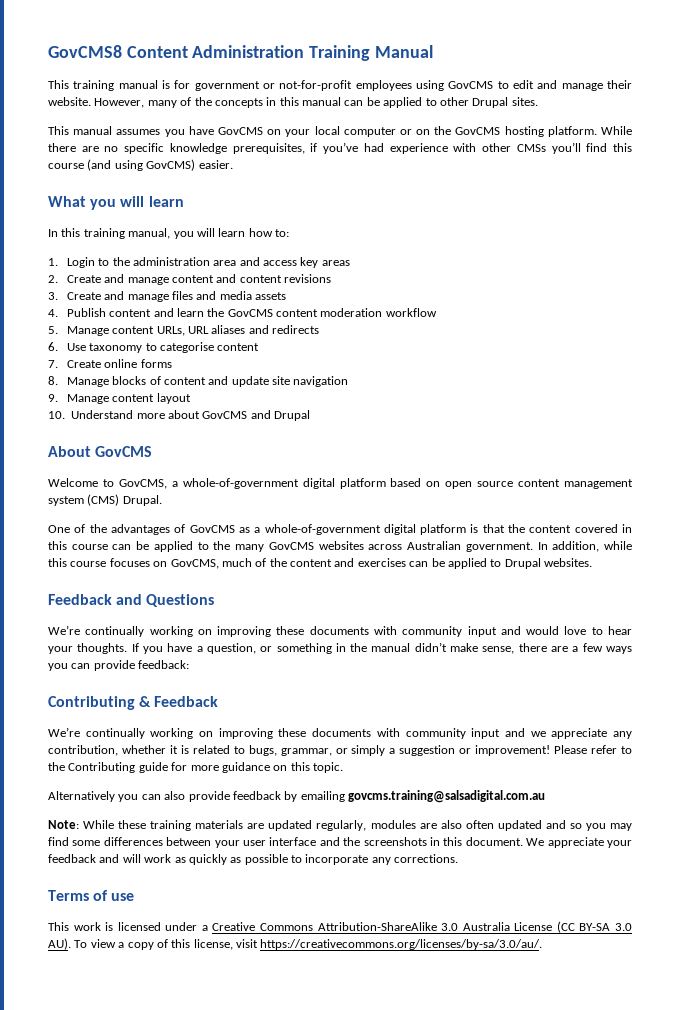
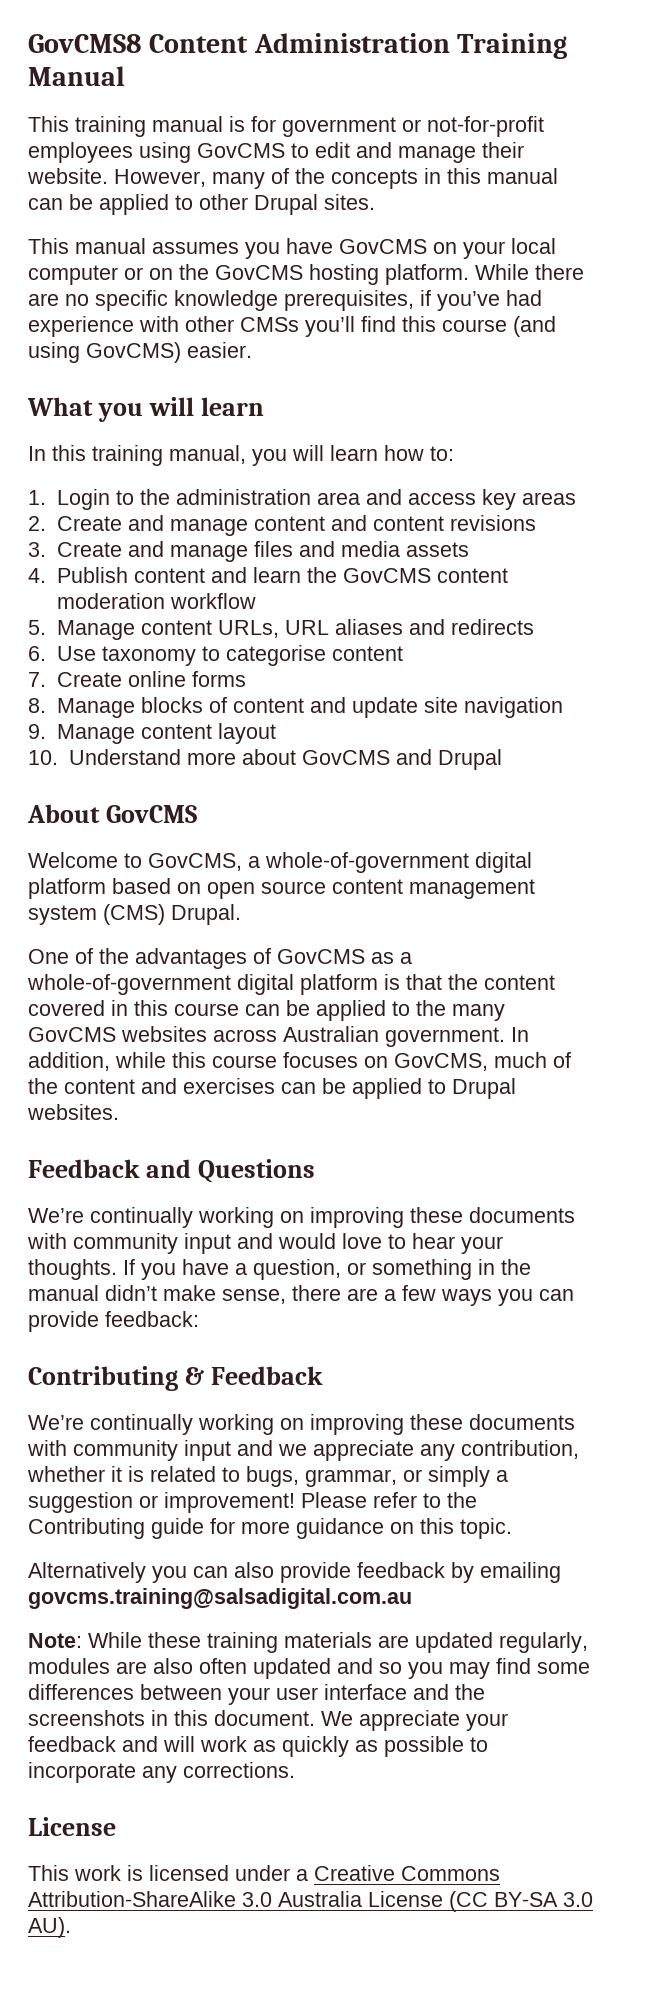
  We appreciate your feedback and will work as quickly as possible to incorporate any corrections.
- Terms of use
+ License
- This work is licensed under a Creative Commons Attribution-ShareAlike 3.0 Australia License (CC BY-SA 3.0 AU). To view a copy of this license, visit https://creativecommons.org/licenses/by-sa/3.0/au/.
+ This work is licensed under a Creative Commons Attribution-ShareAlike 3.0 Australia License (CC BY-SA 3.0 AU).

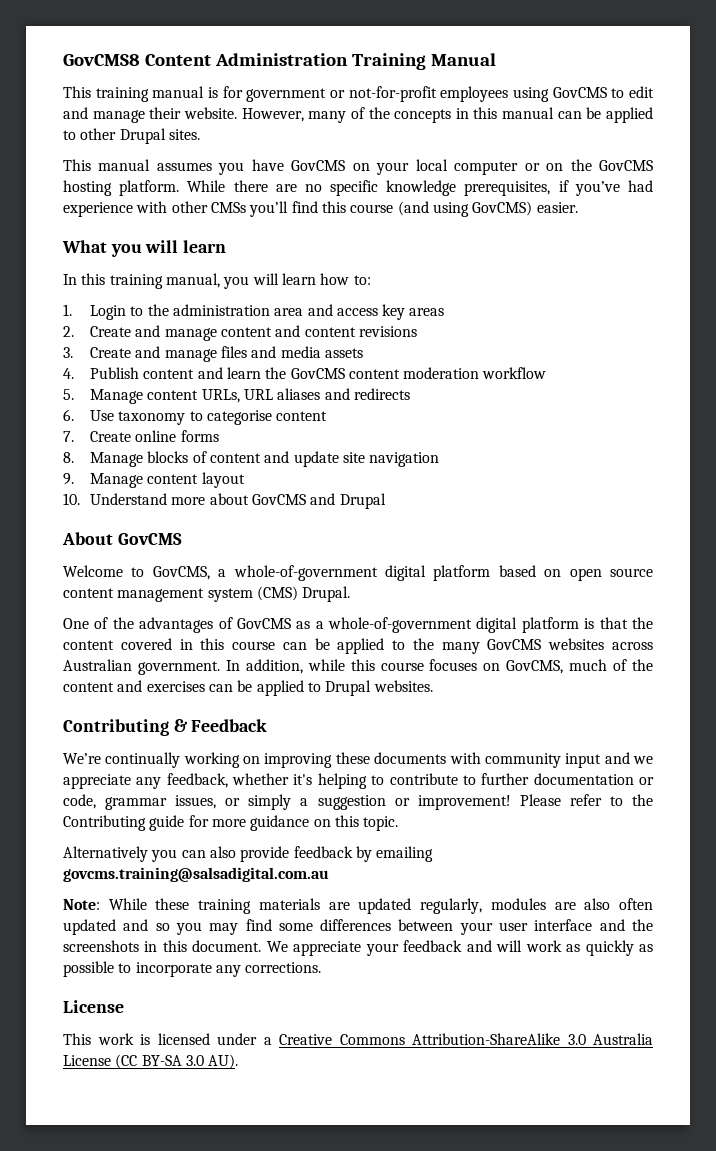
- Feedback and Questions
- We’re continually working on improving these documents with community input and would love to hear your thoughts. If you have a question, or something in the manual didn’t make sense, there are a few ways you can provide feedback:
- We’re continually working on improving these documents with community input and we appreciate any contribution, whether it is related to bugs, grammar, or simply a suggestion or improvement!
+ We’re continually working on improving these documents with community input and we appreciate any feedback, whether it's helping to contribute to further documentation or code, grammar issues, or simply a suggestion or improvement!

